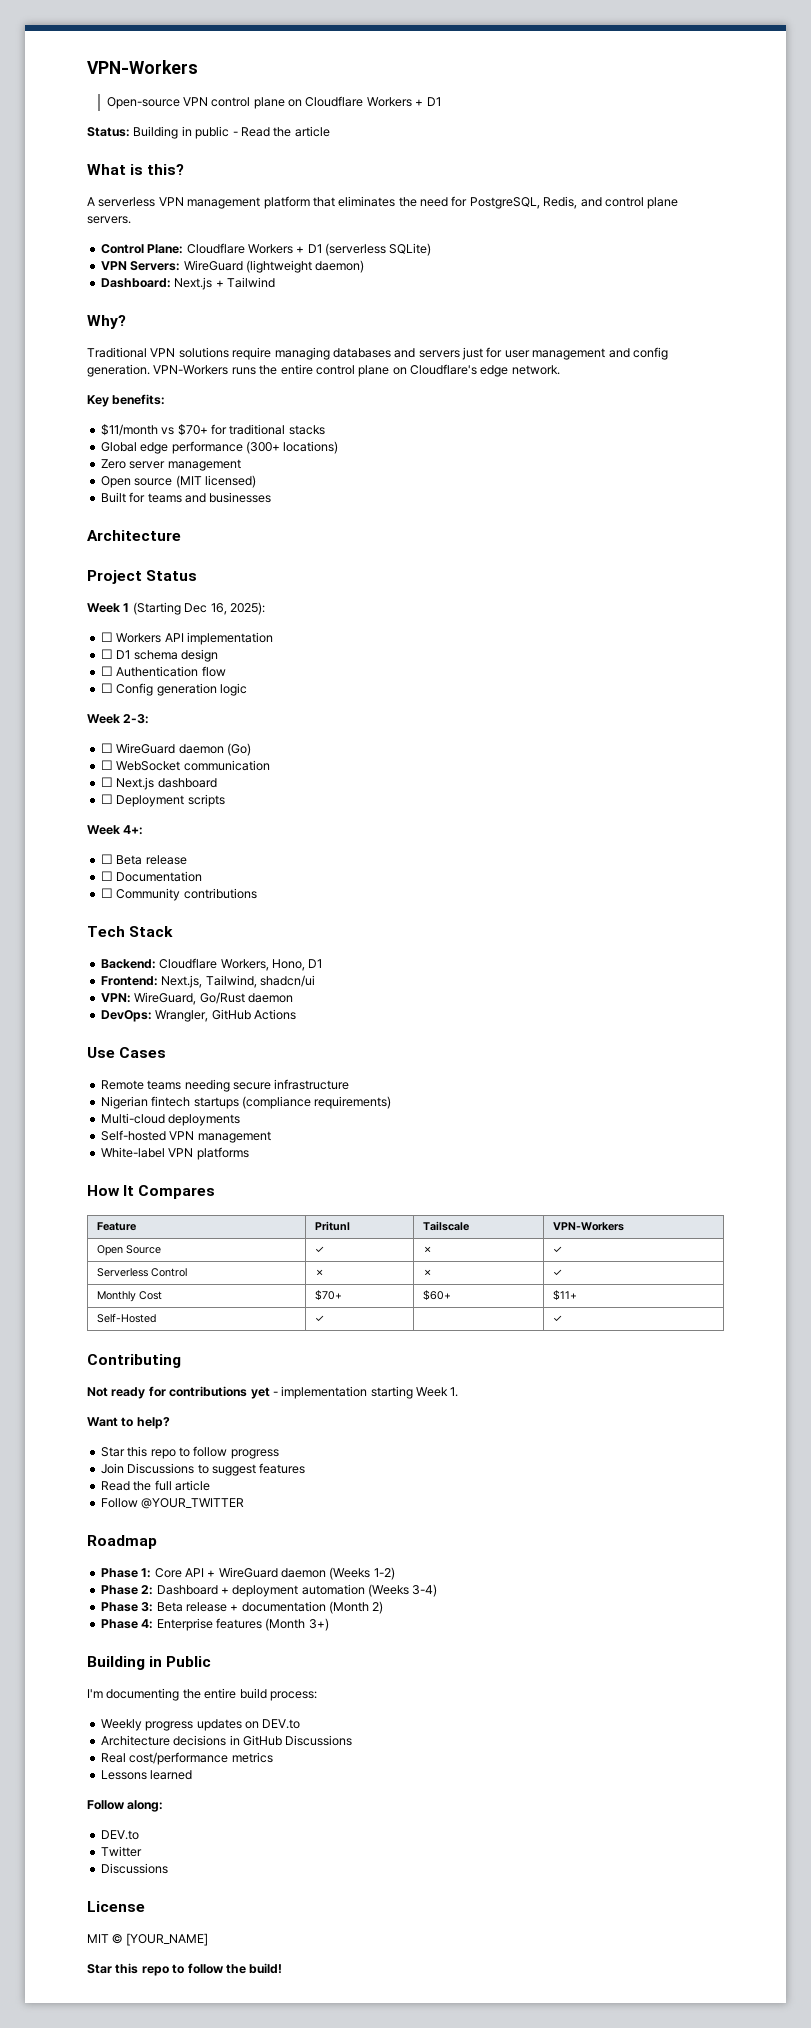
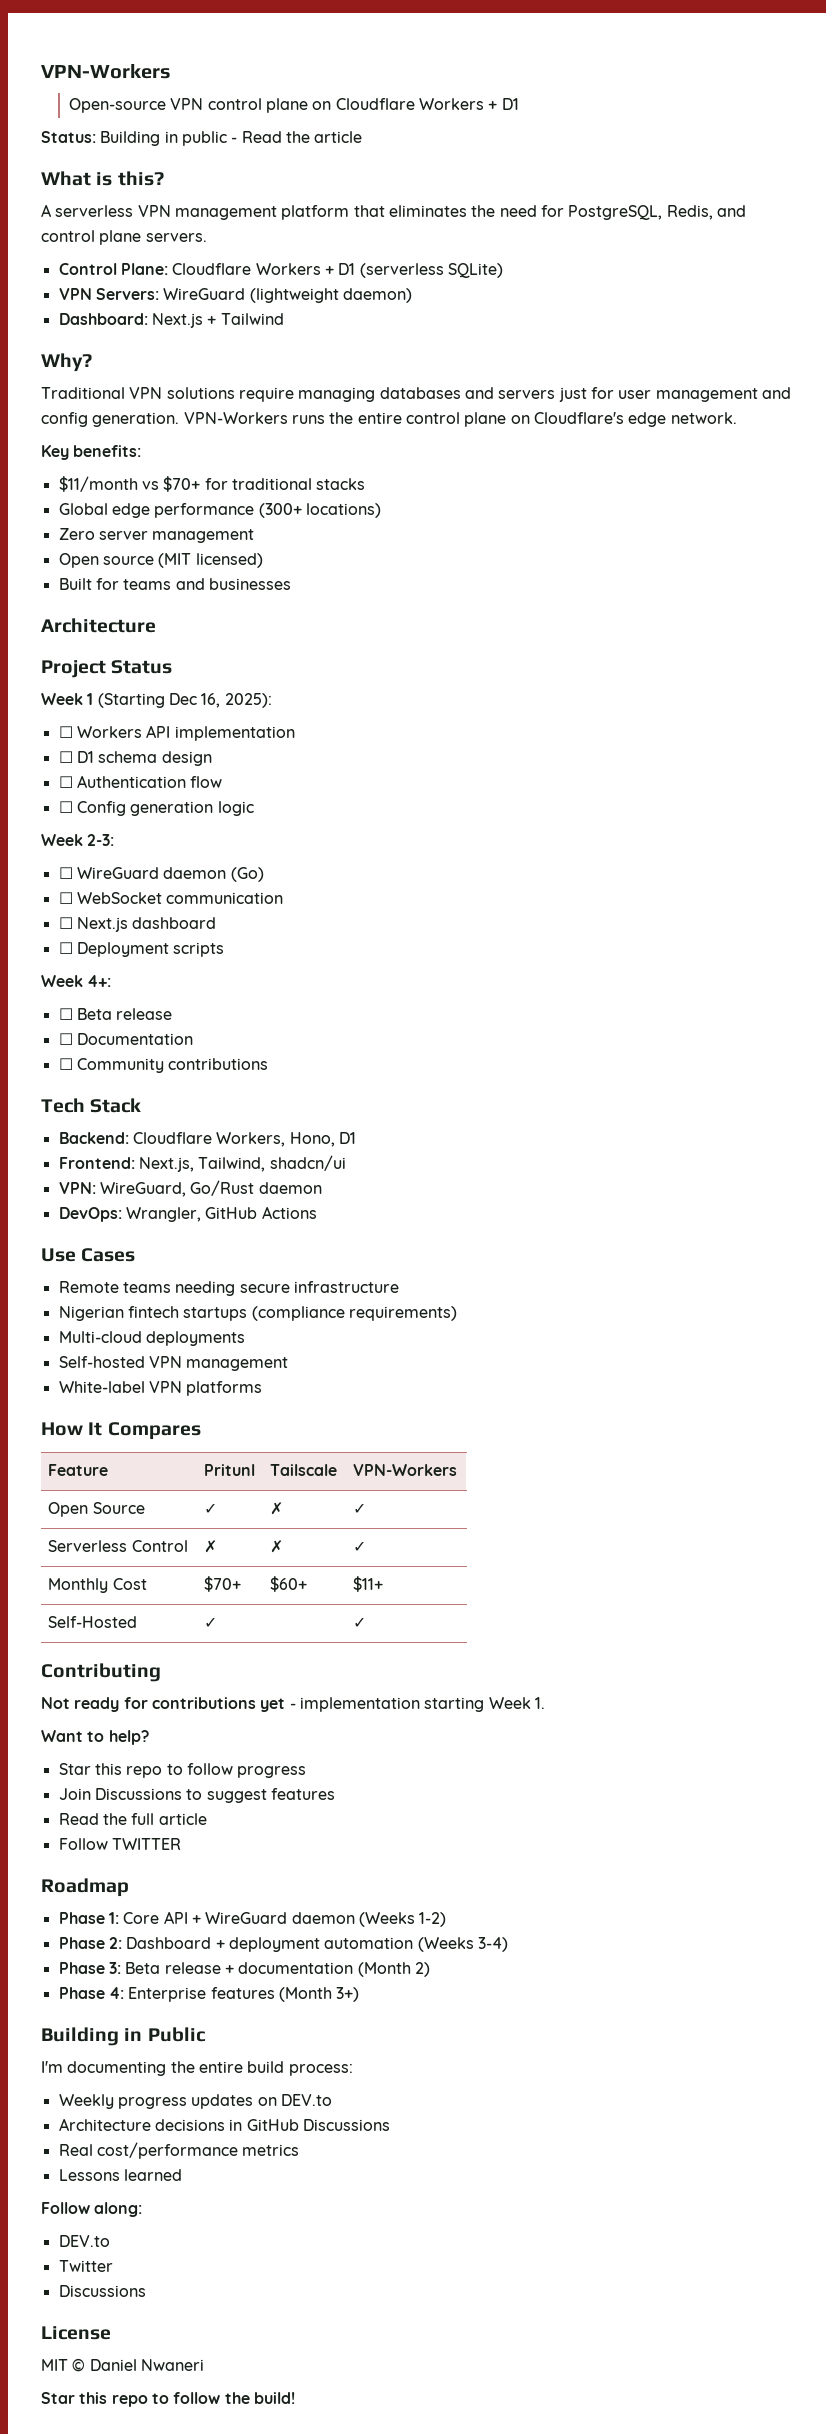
- Follow @YOUR_TWITTER
+ Follow TWITTER
- MIT © [YOUR_NAME]
+ MIT © Daniel Nwaneri

